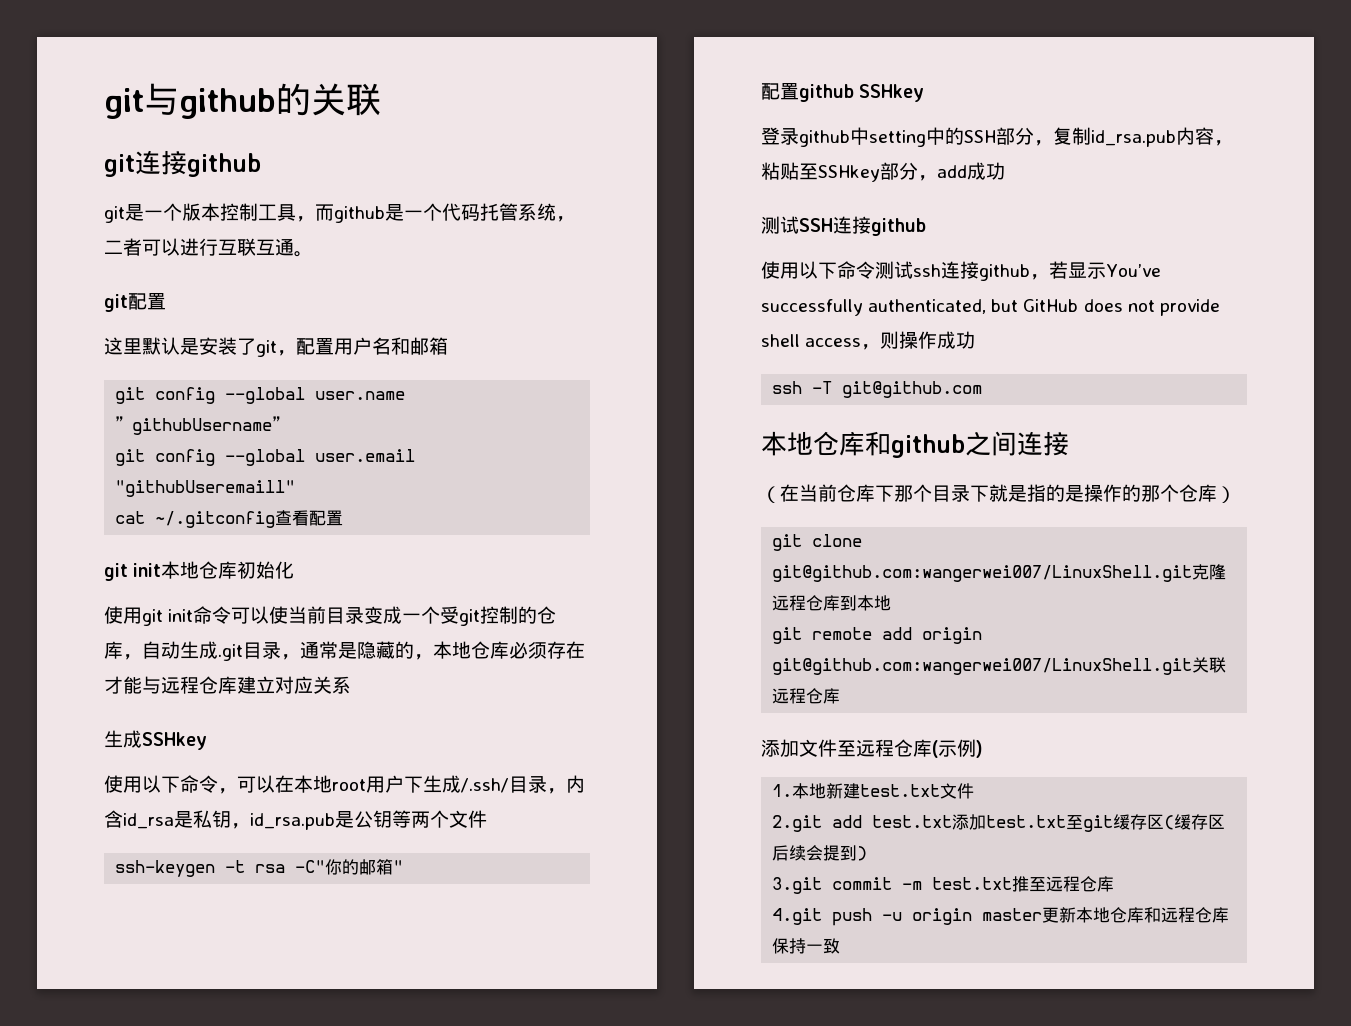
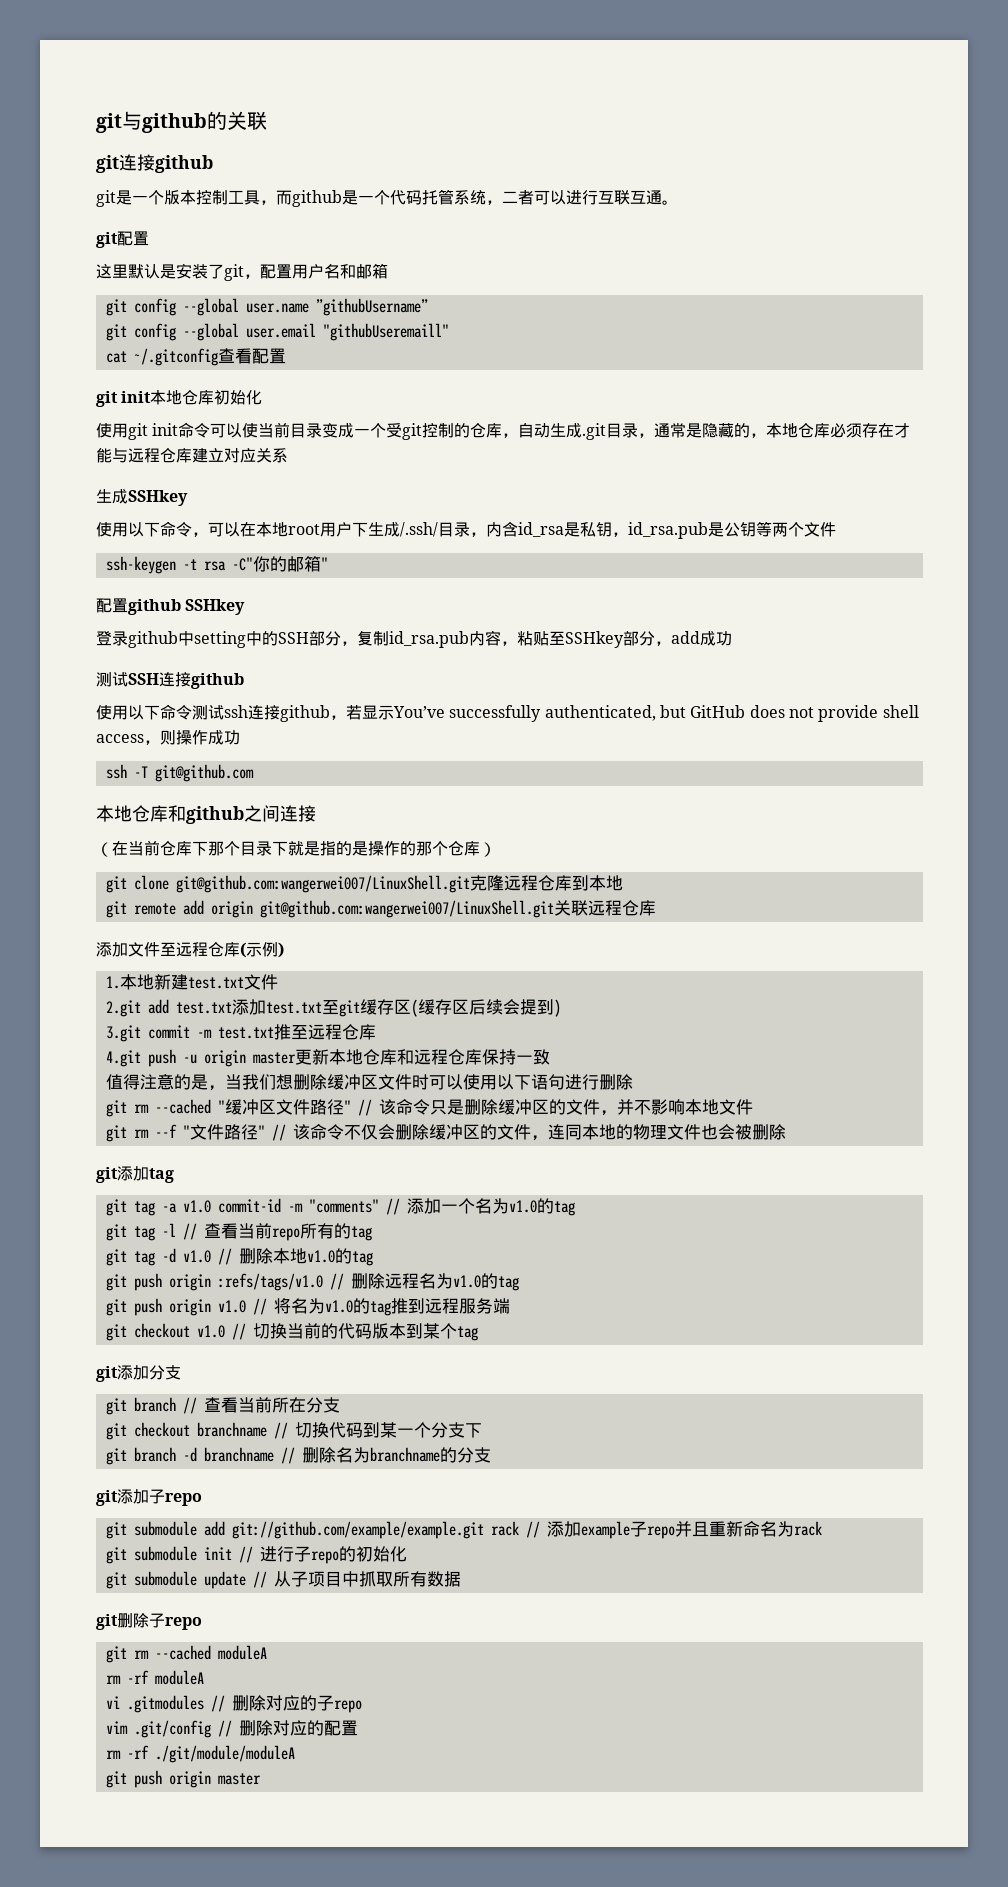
+ 值得注意的是，当我们想删除缓冲区文件时可以使用以下语句进行删除
+ git rm --cached "缓冲区文件路径" // 该命令只是删除缓冲区的文件，并不影响本地文件
+ git rm --f "文件路径" // 该命令不仅会删除缓冲区的文件，连同本地的物理文件也会被删除
+ git添加tag
+ git tag -a v1.0 commit-id -m "comments" // 添加一个名为v1.0的tag
+ git tag -l // 查看当前repo所有的tag
+ git tag -d v1.0 // 删除本地v1.0的tag
+ git push origin :refs/tags/v1.0 // 删除远程名为v1.0的tag
+ git push origin v1.0 // 将名为v1.0的tag推到远程服务端
+ git checkout v1.0 // 切换当前的代码版本到某个tag
+ git添加分支
+ git branch // 查看当前所在分支
+ git checkout branchname // 切换代码到某一个分支下
+ git branch -d branchname // 删除名为branchname的分支
+ git添加子repo
+ git submodule add git://github.com/example/example.git rack // 添加example子repo并且重新命名为rack
+ git submodule init // 进行子repo的初始化
+ git submodule update // 从子项目中抓取所有数据
+ git删除子repo
+ git rm --cached moduleA
+ rm -rf moduleA
+ vi .gitmodules // 删除对应的子repo
+ vim .git/config // 删除对应的配置
+ rm -rf ./git/module/moduleA
+ git push origin master

